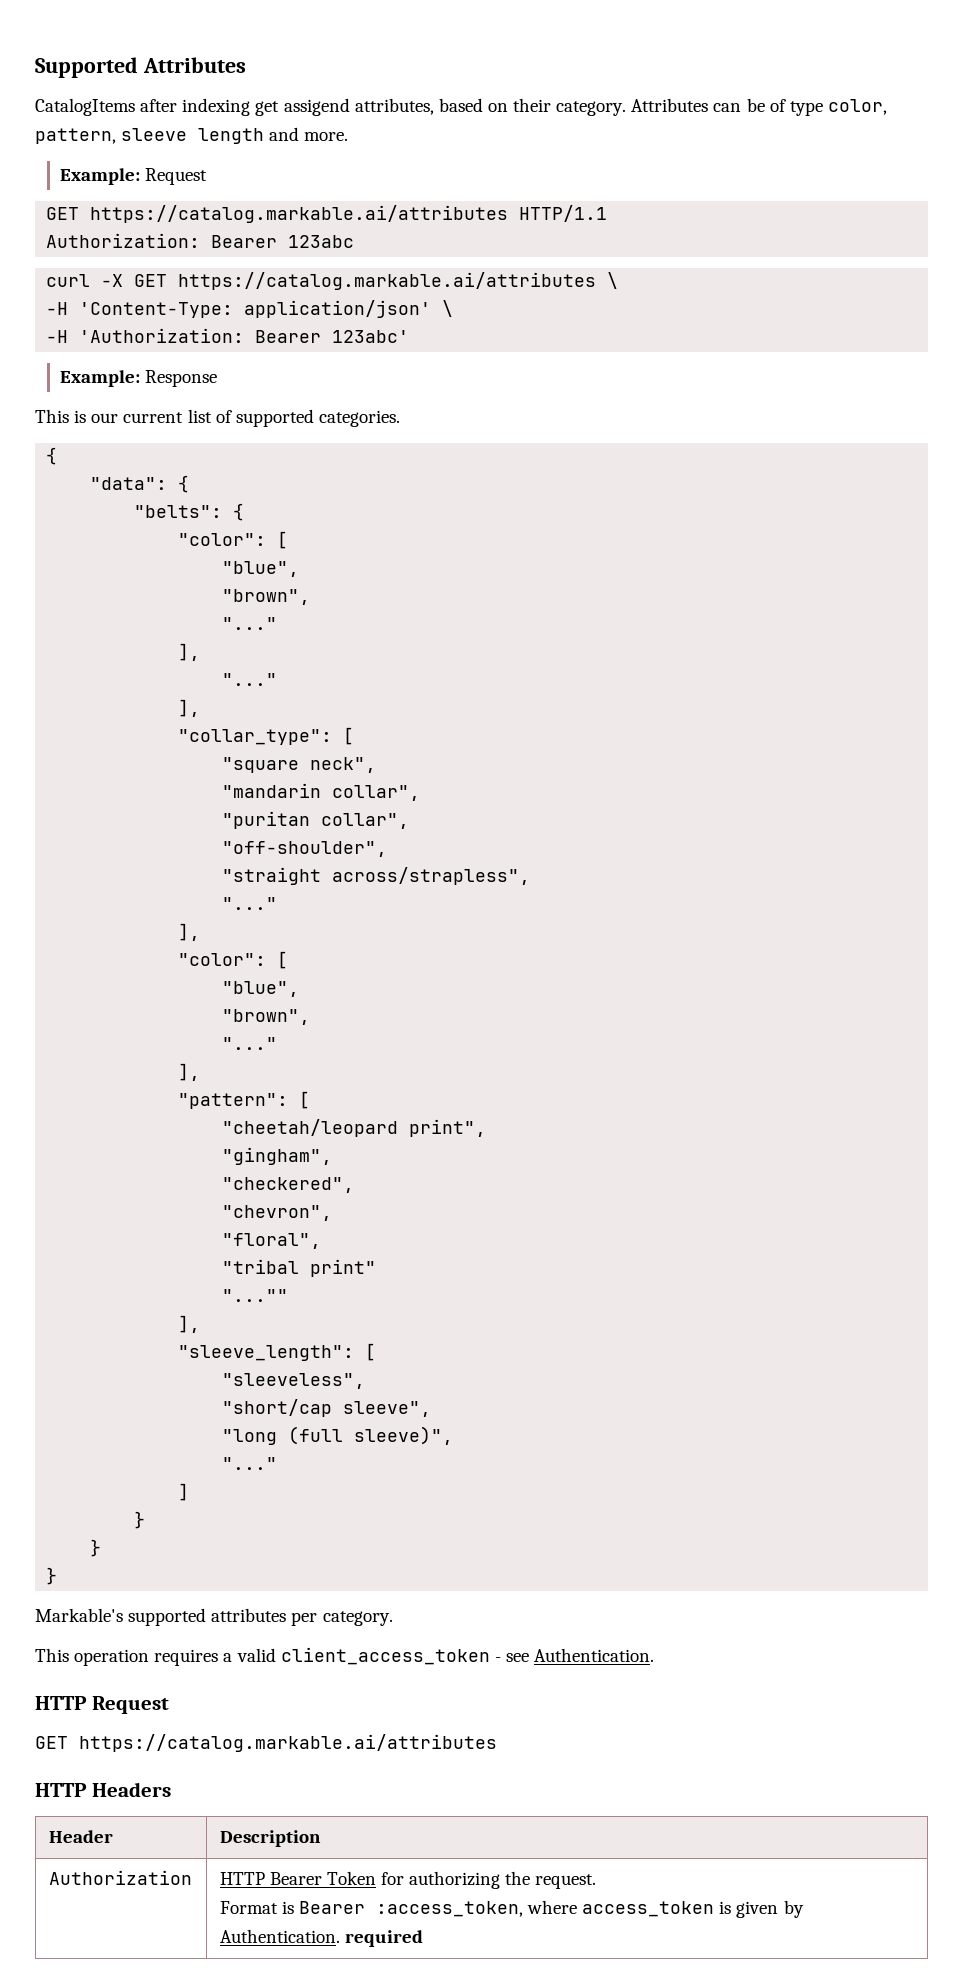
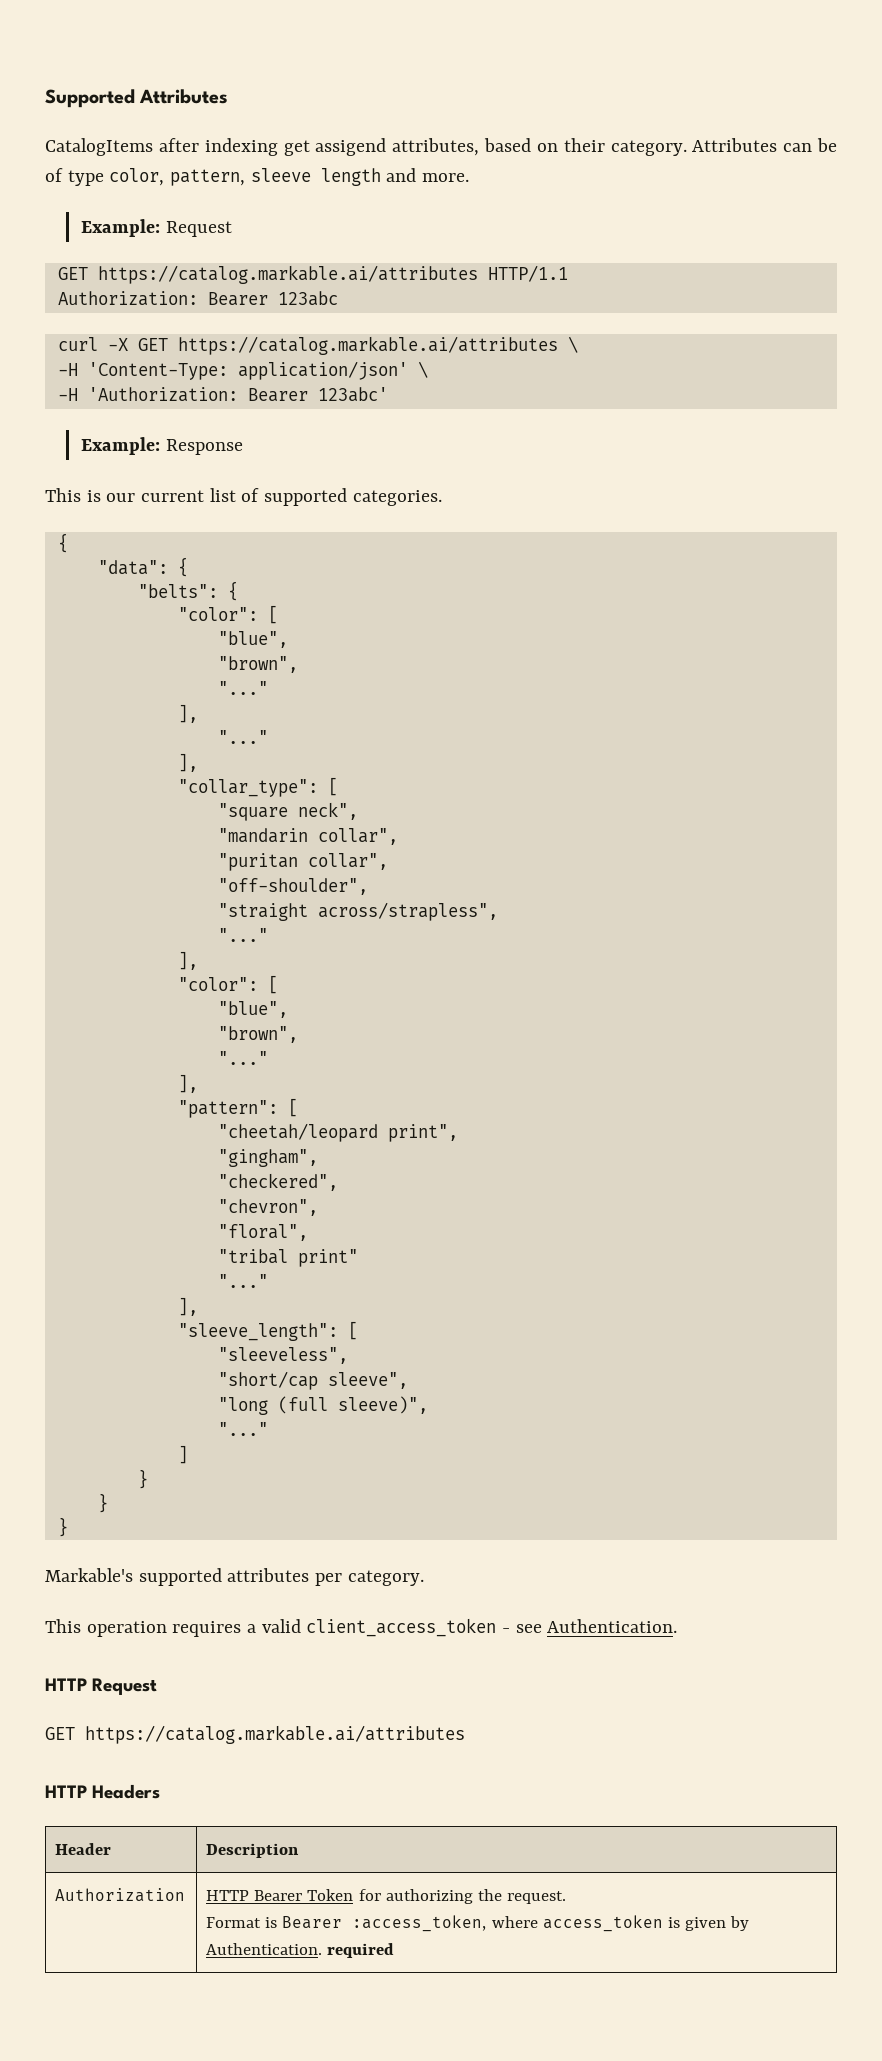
  "tribal print"
- "...""
+ "..."

